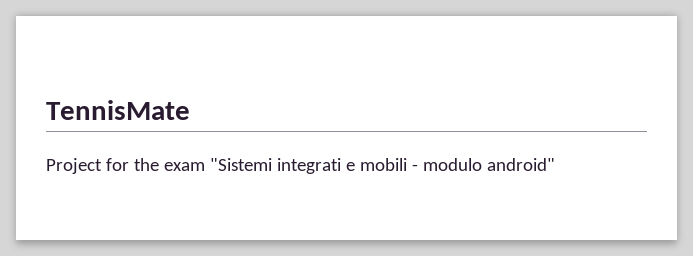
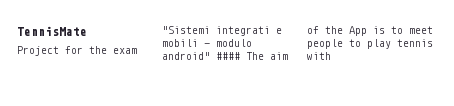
- Project for the exam "Sistemi integrati e mobili - modulo android"
+ Project for the exam "Sistemi integrati e mobili - modulo android" #### The aim of the App is to meet people to play tennis with

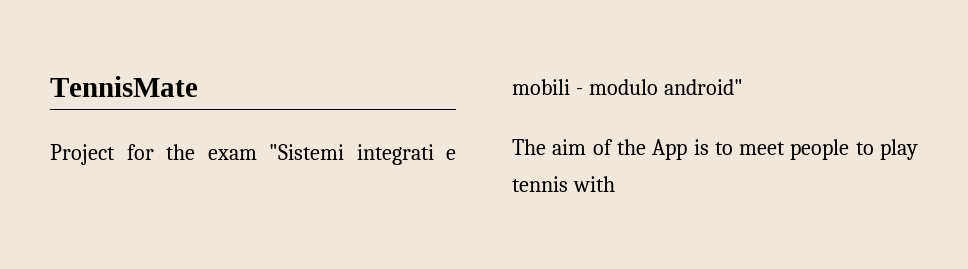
- Project for the exam "Sistemi integrati e mobili - modulo android" #### The aim of the App is to meet people to play tennis with
+ Project for the exam "Sistemi integrati e mobili - modulo android"
+ The aim of the App is to meet people to play tennis with

